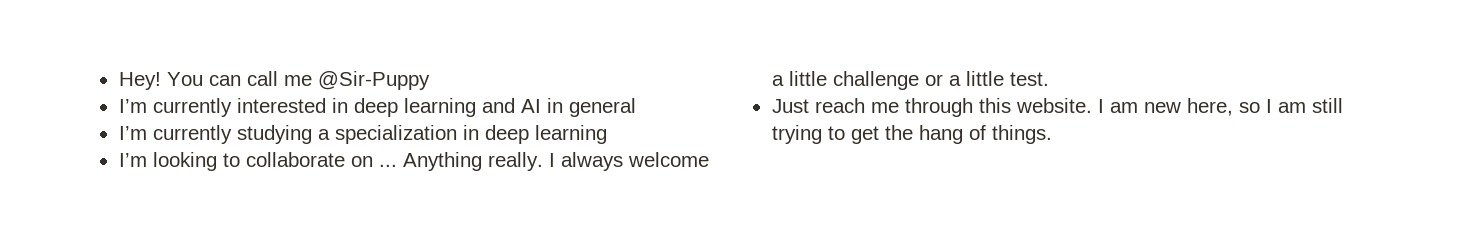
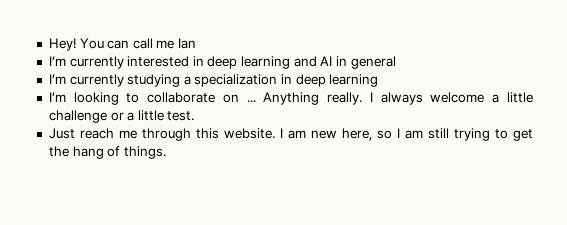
- You can call me @Sir-Puppy
+ You can call me Ian

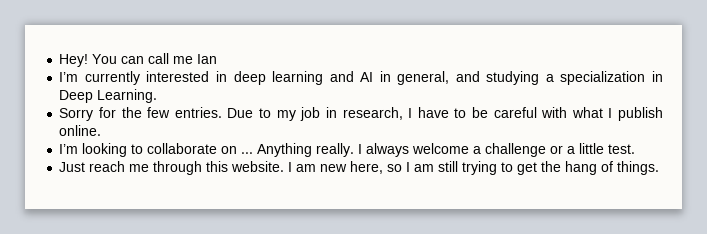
- I’m currently interested in deep learning and AI in general
- I’m currently studying a specialization in deep learning
+ I’m currently interested in deep learning and AI in general, and studying a specialization in Deep Learning.
+ Sorry for the few entries. Due to my job in research, I have to be careful with what I publish online.
- I always welcome a little challenge or a little test.
+ I always welcome a challenge or a little test.

